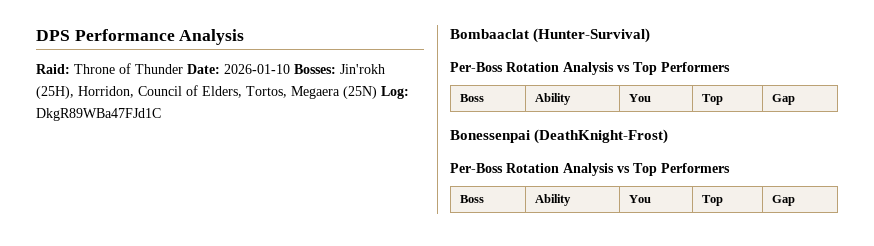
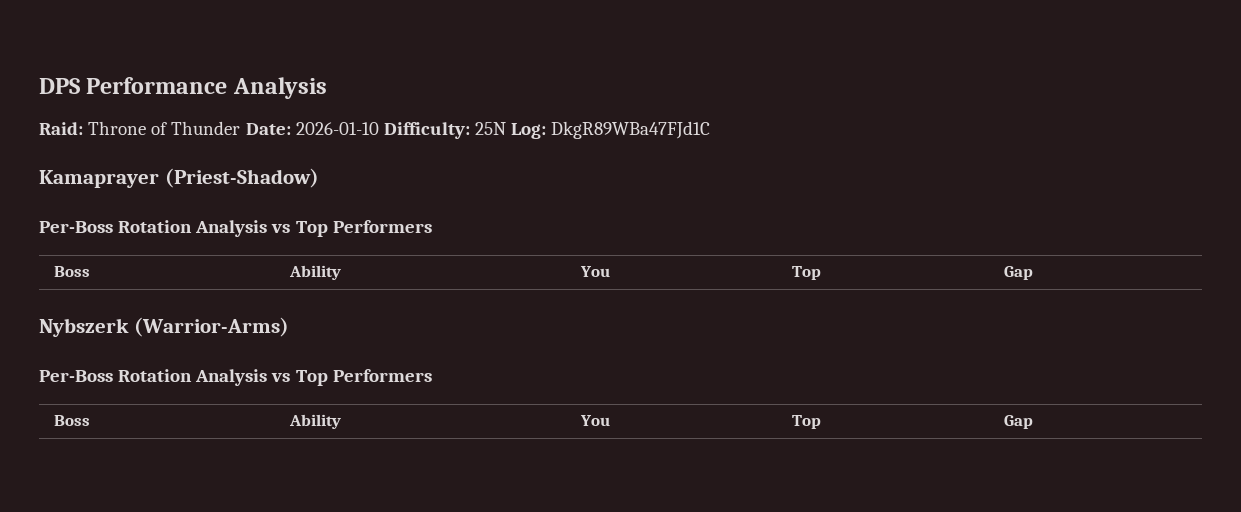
- Raid: Throne of Thunder Date: 2026-01-10 Bosses: Jin'rokh (25H), Horridon, Council of Elders, Tortos, Megaera (25N) Log: DkgR89WBa47FJd1C
+ Raid: Throne of Thunder Date: 2026-01-10 Difficulty: 25N Log: DkgR89WBa47FJd1C
- Bombaaclat (Hunter-Survival)
+ Kamaprayer (Priest-Shadow)
- Bonessenpai (DeathKnight-Frost)
+ Nybszerk (Warrior-Arms)

